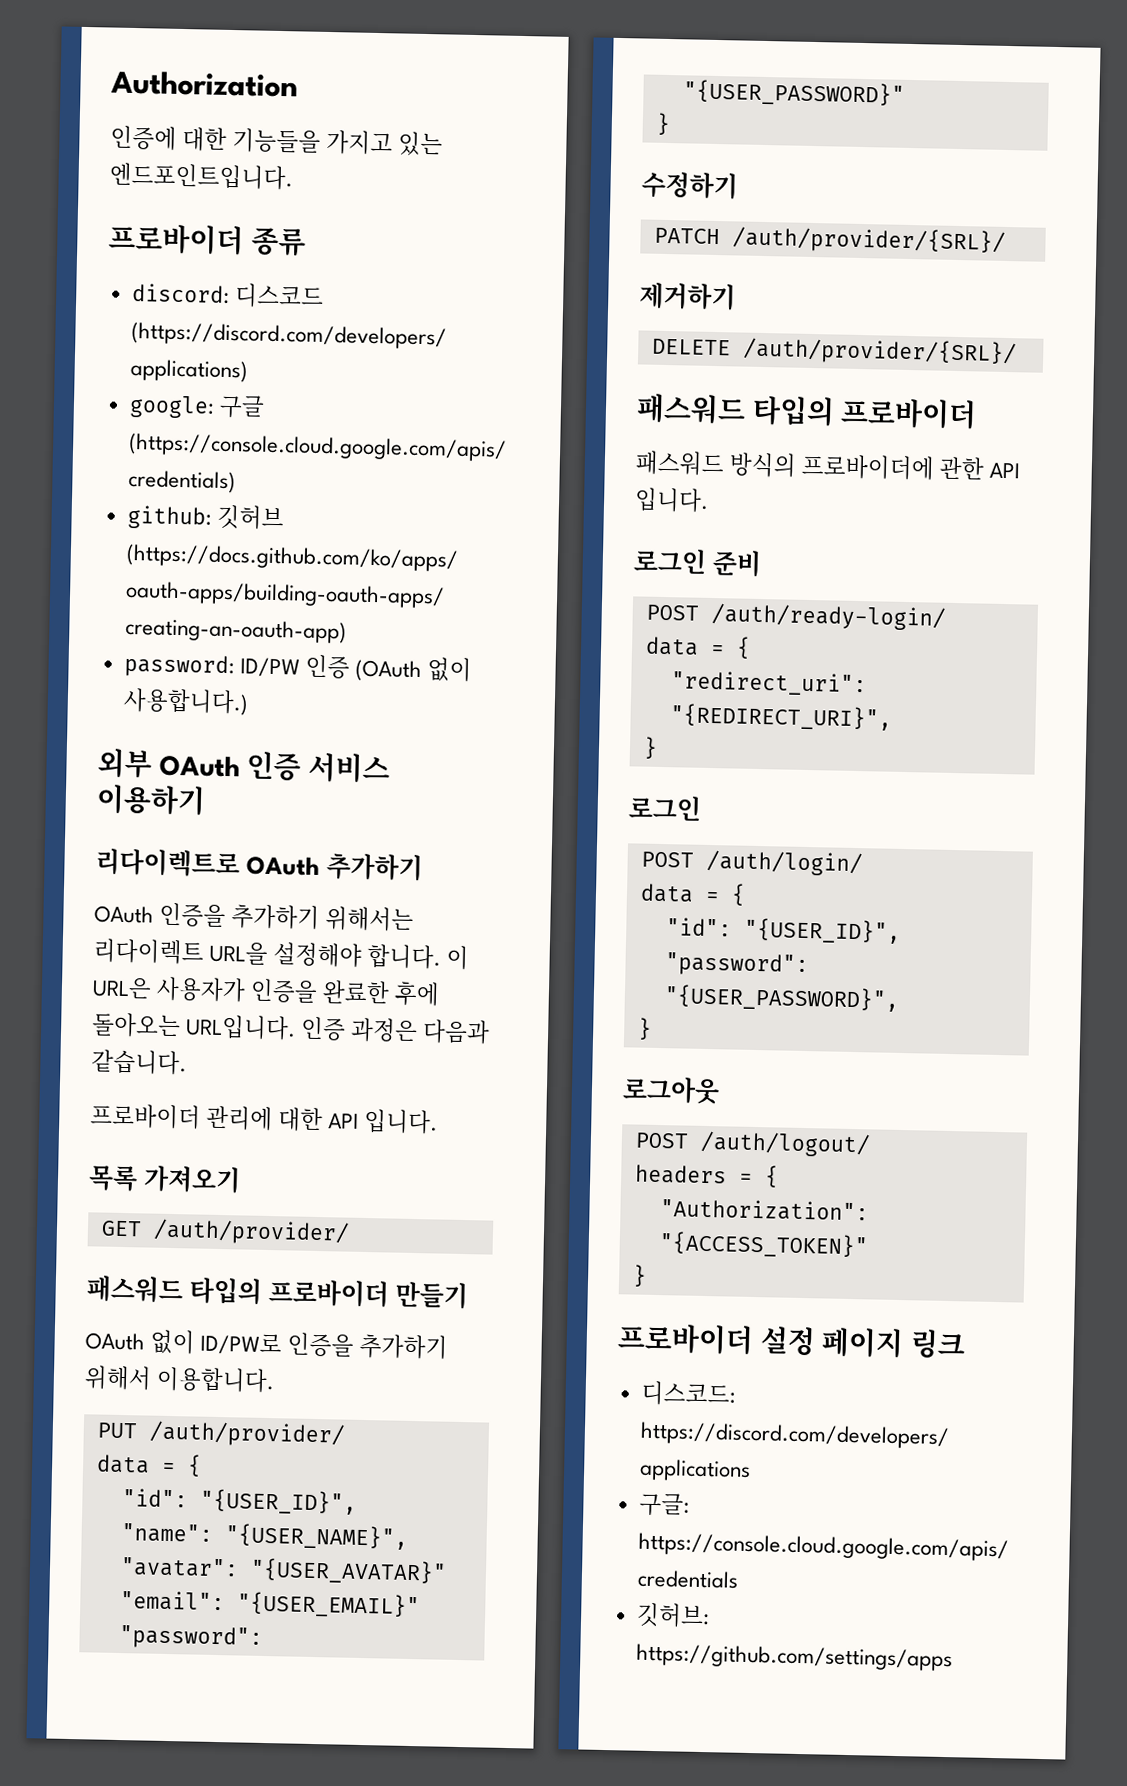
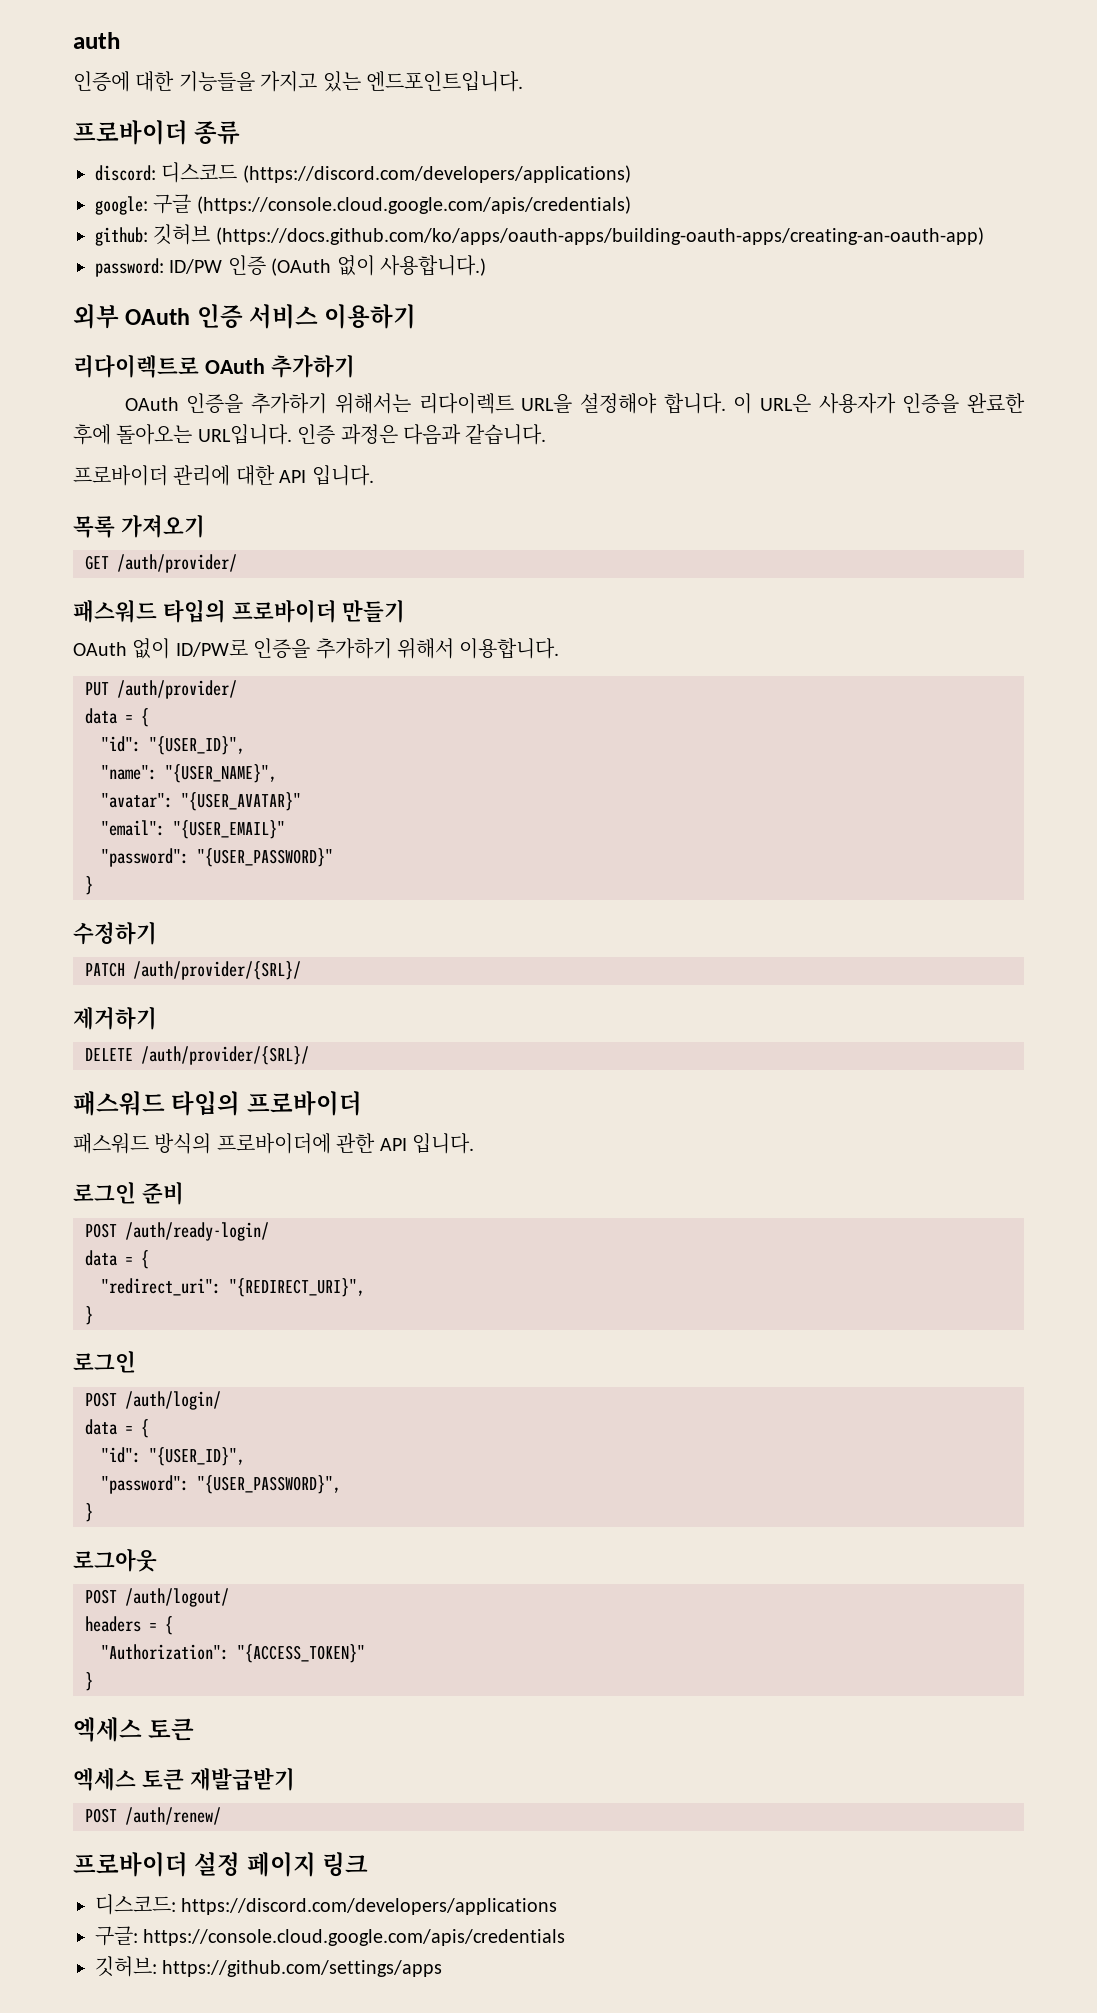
- Authorization
+ auth
  "Authorization": "{ACCESS_TOKEN}"
  }
+ 엑세스 토큰
+ 엑세스 토큰 재발급받기
+ POST /auth/renew/

